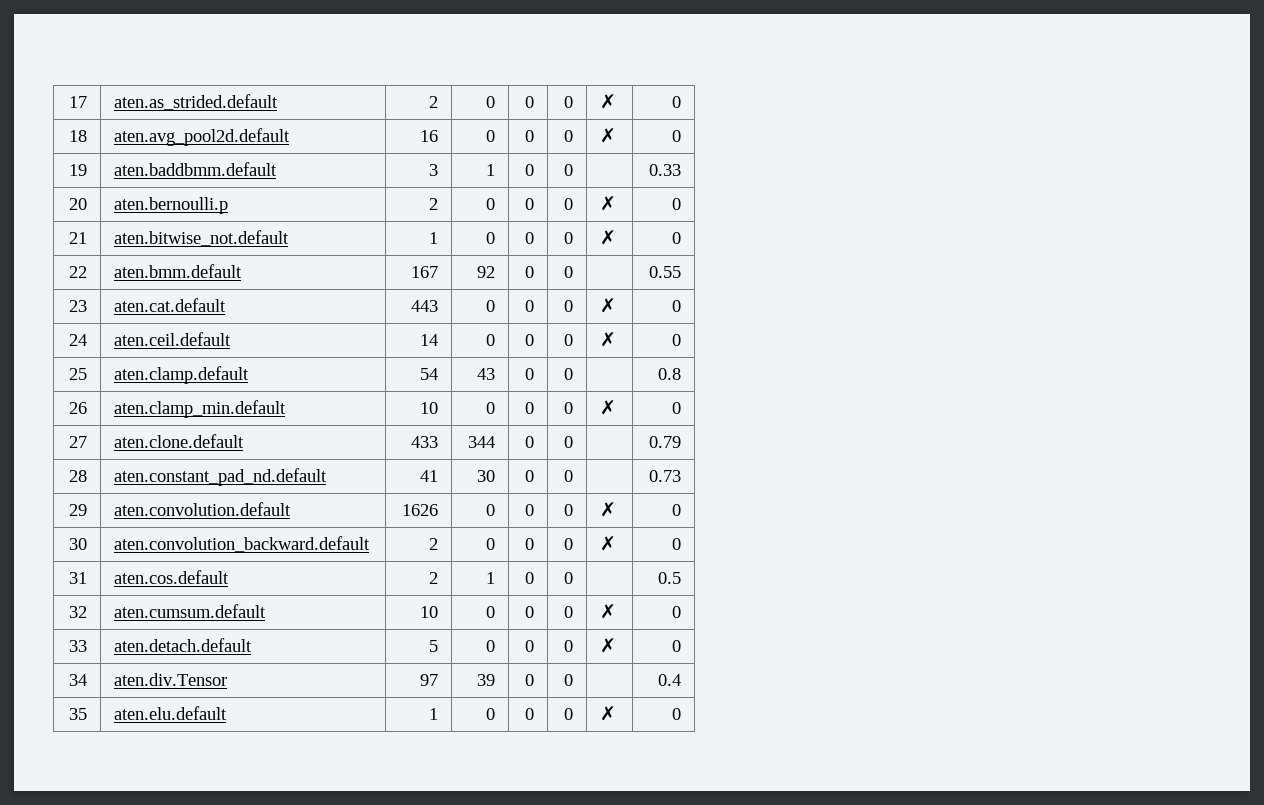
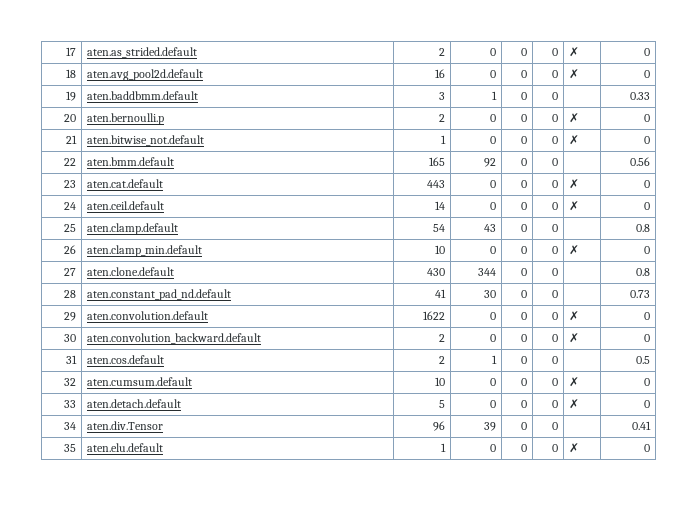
- 22 | aten.bmm.default | 167 | 92 | 0 | 0 | | 0.55
+ 22 | aten.bmm.default | 165 | 92 | 0 | 0 | | 0.56
- 27 | aten.clone.default | 433 | 344 | 0 | 0 | | 0.79
+ 27 | aten.clone.default | 430 | 344 | 0 | 0 | | 0.8
- 29 | aten.convolution.default | 1626 | 0 | 0 | 0 | ✗ | 0
+ 29 | aten.convolution.default | 1622 | 0 | 0 | 0 | ✗ | 0
- 34 | aten.div.Tensor | 97 | 39 | 0 | 0 | | 0.4
+ 34 | aten.div.Tensor | 96 | 39 | 0 | 0 | | 0.41

